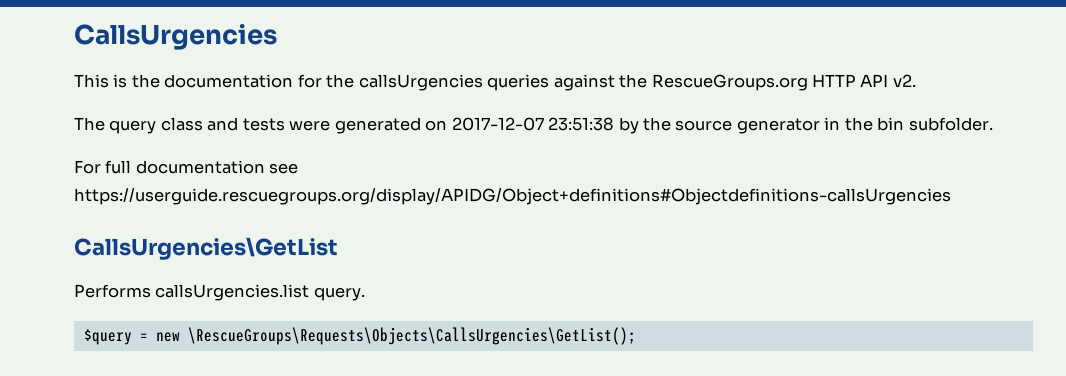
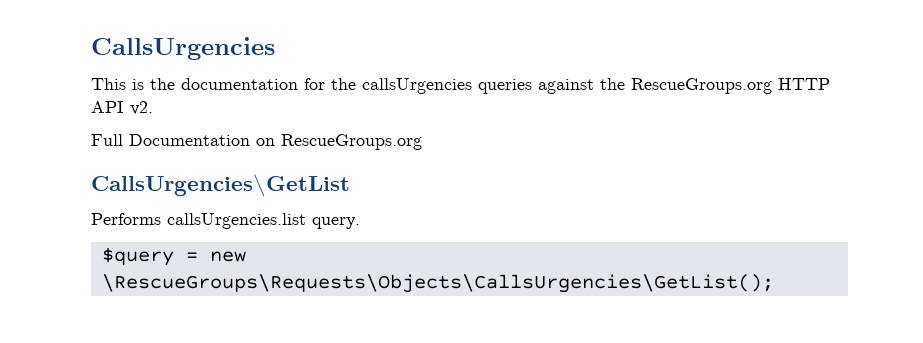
- The query class and tests were generated on 2017-12-07 23:51:38 by the source generator in the bin subfolder.
- For full documentation see https://userguide.rescuegroups.org/display/APIDG/Object+definitions#Objectdefinitions-callsUrgencies
+ Full Documentation on RescueGroups.org

